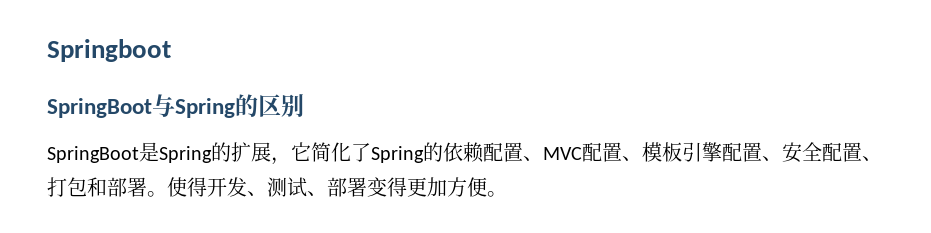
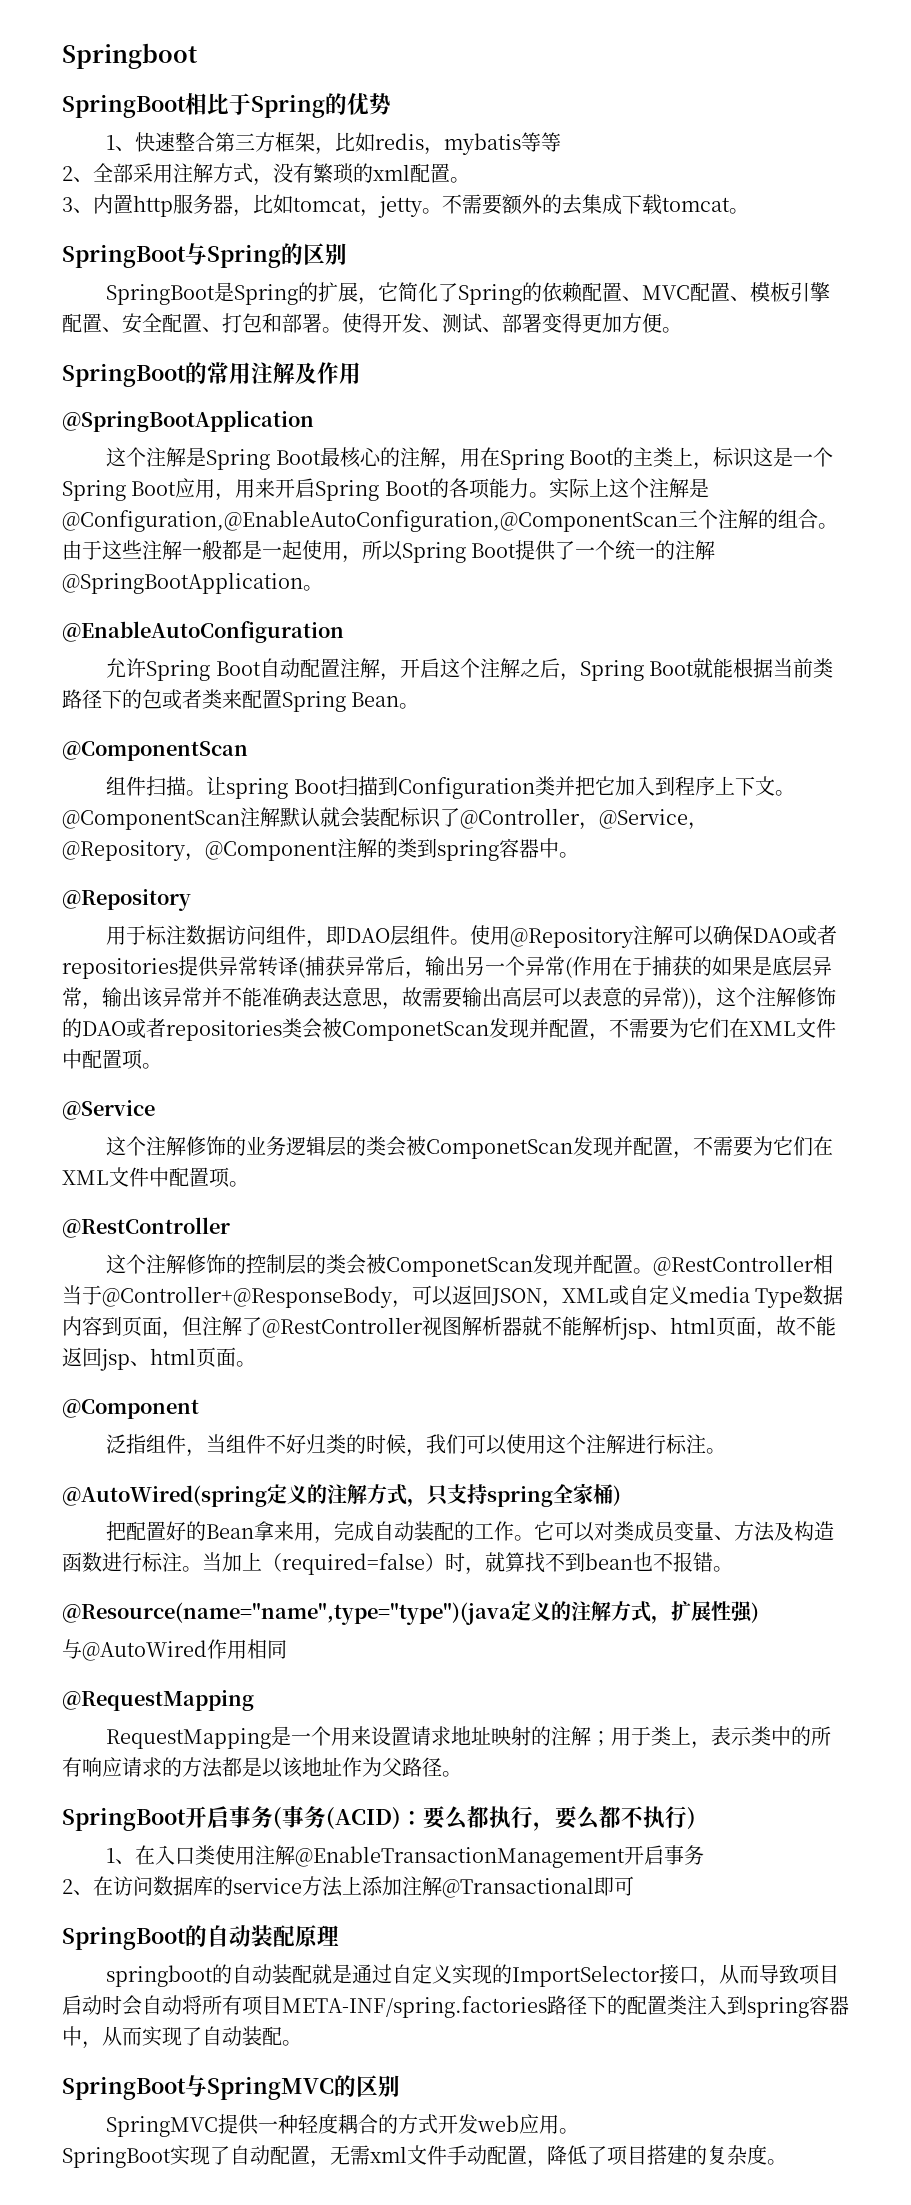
+ SpringBoot相比于Spring的优势
+ 1、快速整合第三方框架，比如redis，mybatis等等
+ 2、全部采用注解方式，没有繁琐的xml配置。
+ 3、内置http服务器，比如tomcat，jetty。不需要额外的去集成下载tomcat。
+ SpringBoot的常用注解及作用
+ @SpringBootApplication
+ 这个注解是Spring Boot最核心的注解，用在Spring Boot的主类上，标识这是一个Spring Boot应用，用来开启Spring Boot的各项能力。实际上这个注解是@Configuration,@EnableAutoConfiguration,@ComponentScan三个注解的组合。由于这些注解一般都是一起使用，所以Spring Boot提供了一个统一的注解@SpringBootApplication。
+ @EnableAutoConfiguration
+ 允许Spring Boot自动配置注解，开启这个注解之后，Spring Boot就能根据当前类路径下的包或者类来配置Spring Bean。
+ @ComponentScan
+ 组件扫描。让spring Boot扫描到Configuration类并把它加入到程序上下文。@ComponentScan注解默认就会装配标识了@Controller，@Service，@Repository，@Component注解的类到spring容器中。
+ @Repository
+ 用于标注数据访问组件，即DAO层组件。使用@Repository注解可以确保DAO或者repositories提供异常转译(捕获异常后，输出另一个异常(作用在于捕获的如果是底层异常，输出该异常并不能准确表达意思，故需要输出高层可以表意的异常))，这个注解修饰的DAO或者repositories类会被ComponetScan发现并配置，不需要为它们在XML文件中配置项。
+ @Service
+ 这个注解修饰的业务逻辑层的类会被ComponetScan发现并配置，不需要为它们在XML文件中配置项。
+ @RestController
+ 这个注解修饰的控制层的类会被ComponetScan发现并配置。@RestController相当于@Controller+@ResponseBody，可以返回JSON，XML或自定义media Type数据内容到页面，但注解了@RestController视图解析器就不能解析jsp、html页面，故不能返回jsp、html页面。
+ @Component
+ 泛指组件，当组件不好归类的时候，我们可以使用这个注解进行标注。
+ @AutoWired(spring定义的注解方式，只支持spring全家桶)
+ 把配置好的Bean拿来用，完成自动装配的工作。它可以对类成员变量、方法及构造函数进行标注。当加上（required=false）时，就算找不到bean也不报错。
+ @Resource(name="name",type="type")(java定义的注解方式，扩展性强)
+ 与@AutoWired作用相同
+ @RequestMapping
+ RequestMapping是一个用来设置请求地址映射的注解；用于类上，表示类中的所有响应请求的方法都是以该地址作为父路径。
+ SpringBoot开启事务(事务(ACID)：要么都执行，要么都不执行)
+ 1、在入口类使用注解@EnableTransactionManagement开启事务
+ 2、在访问数据库的service方法上添加注解@Transactional即可
+ SpringBoot的自动装配原理
+ springboot的自动装配就是通过自定义实现的ImportSelector接口，从而导致项目启动时会自动将所有项目META-INF/spring.factories路径下的配置类注入到spring容器中，从而实现了自动装配。
+ SpringBoot与SpringMVC的区别
+ SpringMVC提供一种轻度耦合的方式开发web应用。
+ SpringBoot实现了自动配置，无需xml文件手动配置，降低了项目搭建的复杂度。

